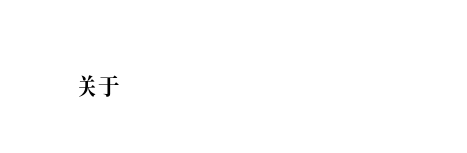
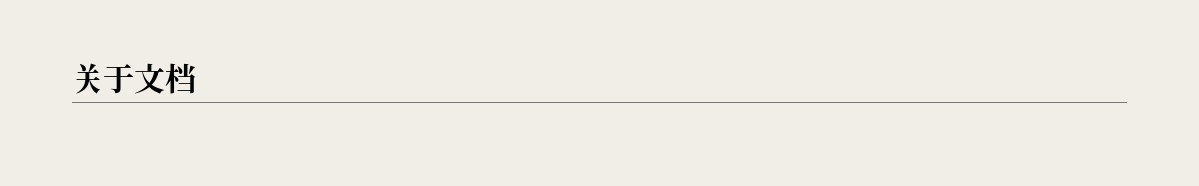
- 关于
+ 关于文档

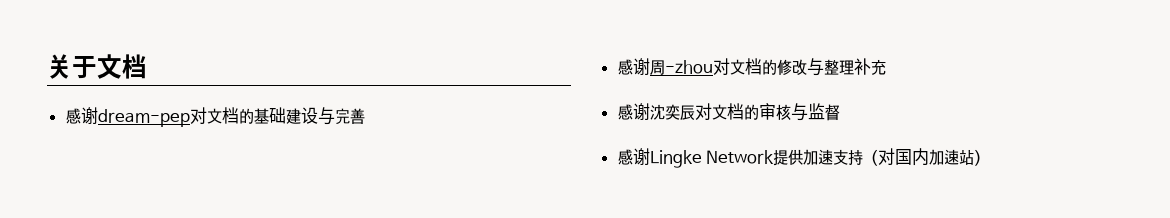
+ 感谢dream-pep对文档的基础建设与完善
+ 感谢周-zhou对文档的修改与整理补充
+ 感谢沈奕辰对文档的审核与监督
+ 感谢Lingke Network提供加速支持（对国内加速站）

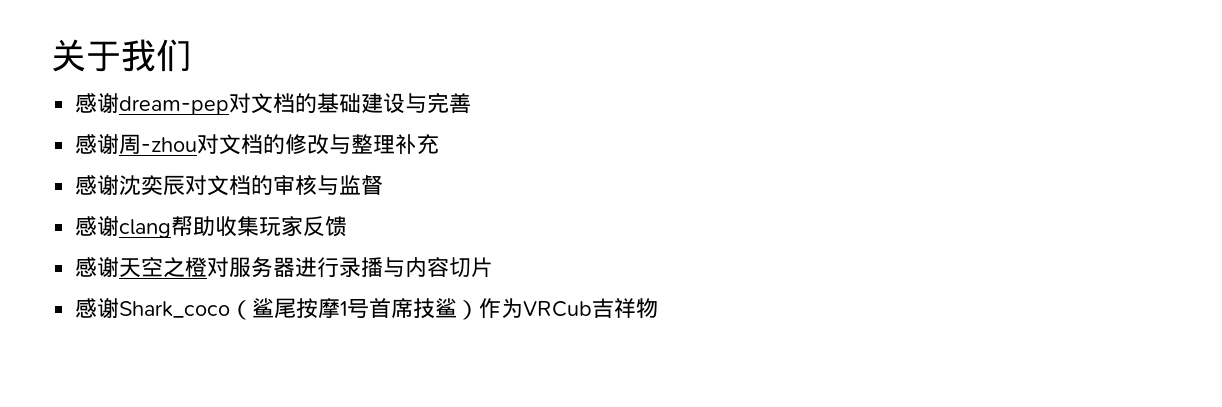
- 关于文档
+ 关于我们
- 感谢Lingke Network提供加速支持（对国内加速站）
+ 感谢clang帮助收集玩家反馈
+ 感谢天空之橙对服务器进行录播与内容切片
+ 感谢Shark_coco（鲨尾按摩1号首席技鲨）作为VRCub吉祥物

